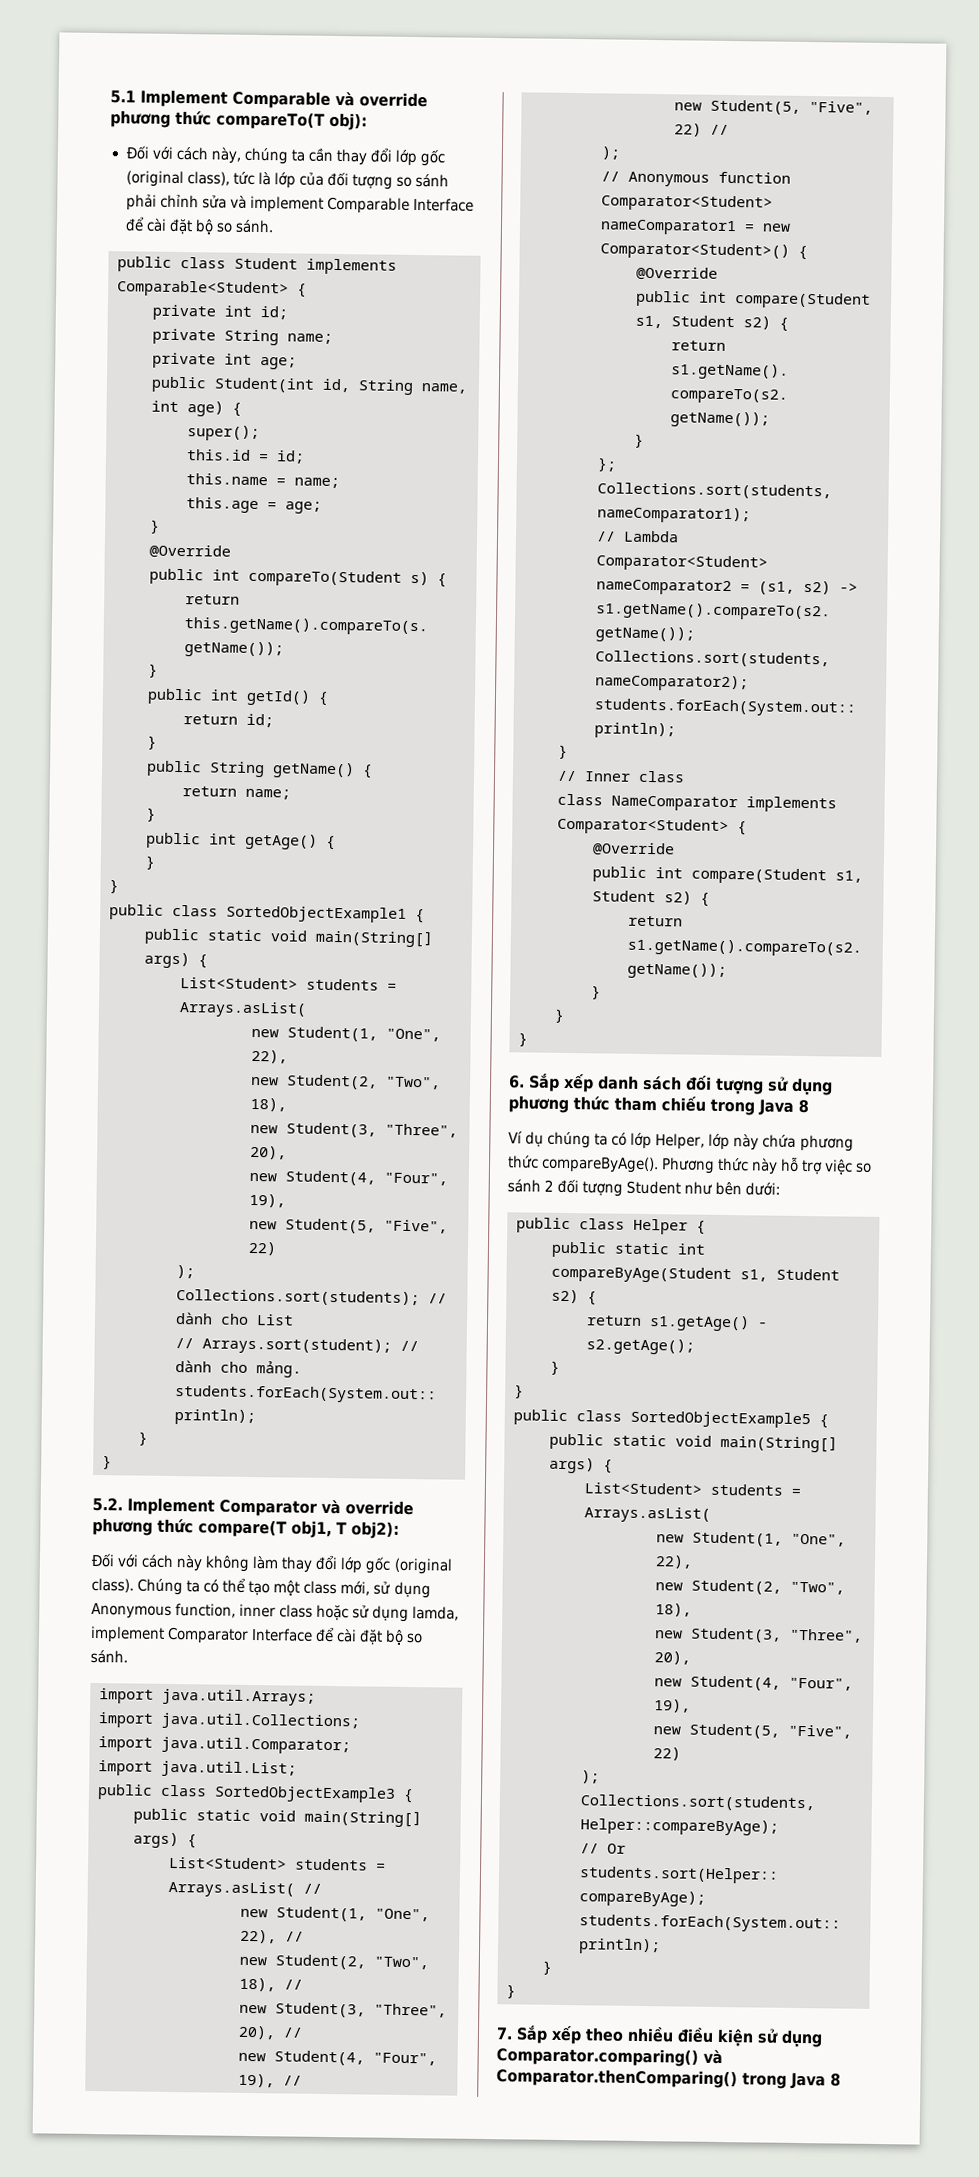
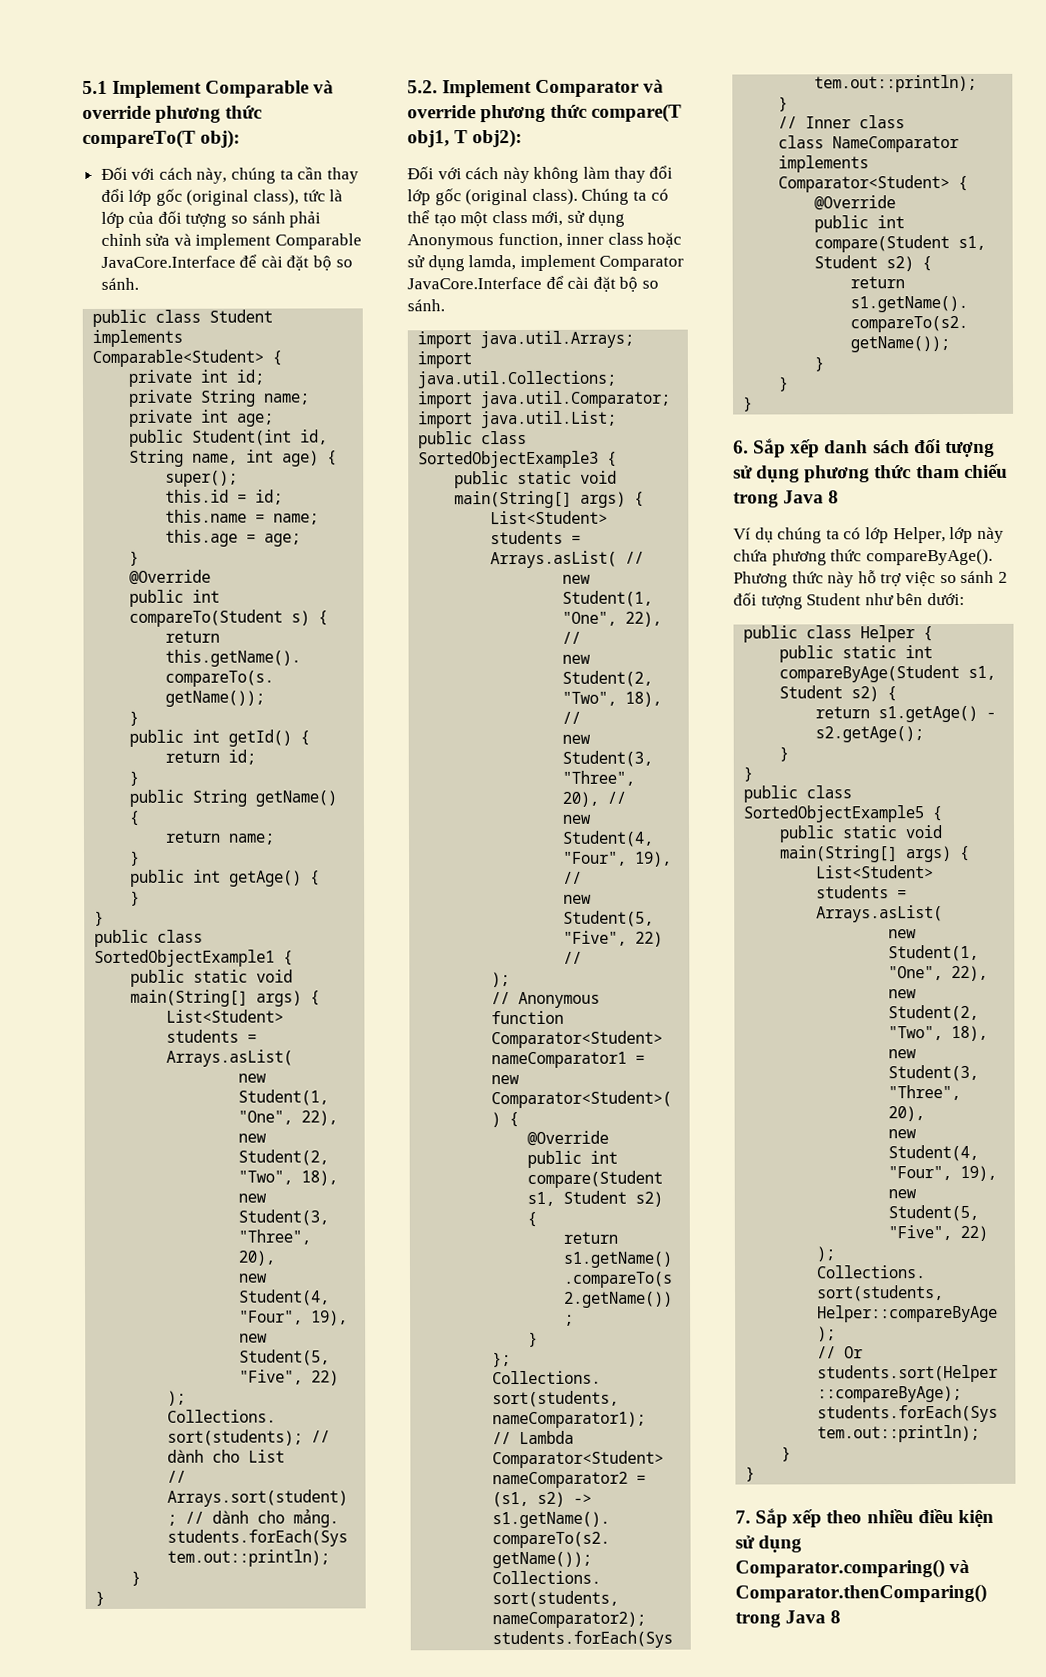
- Đối với cách này, chúng ta cần thay đổi lớp gốc (original class), tức là lớp của đối tượng so sánh phải chỉnh sửa và implement Comparable Interface để cài đặt bộ so sánh.
+ Đối với cách này, chúng ta cần thay đổi lớp gốc (original class), tức là lớp của đối tượng so sánh phải chỉnh sửa và implement Comparable JavaCore.Interface để cài đặt bộ so sánh.
- Chúng ta có thể tạo một class mới, sử dụng Anonymous function, inner class hoặc sử dụng lamda, implement Comparator Interface để cài đặt bộ so sánh.
+ Chúng ta có thể tạo một class mới, sử dụng Anonymous function, inner class hoặc sử dụng lamda, implement Comparator JavaCore.Interface để cài đặt bộ so sánh.

